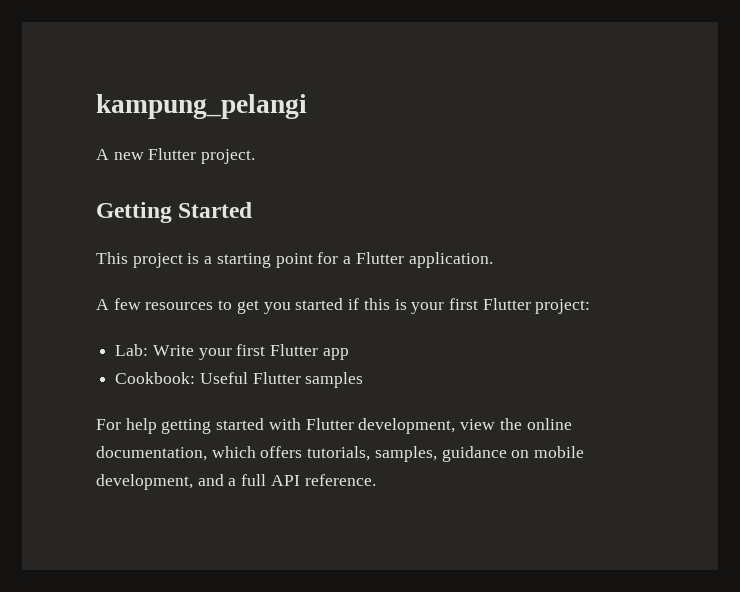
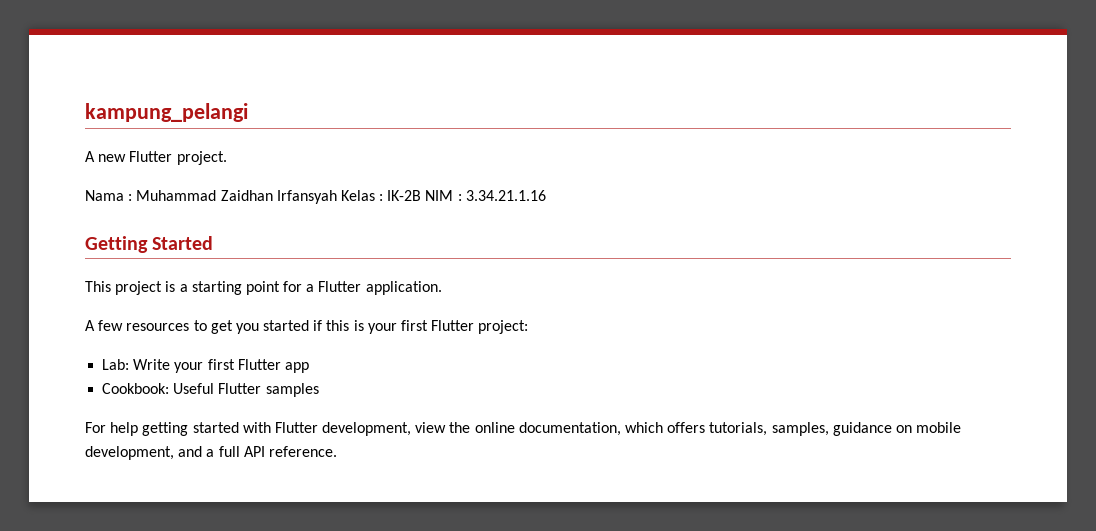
+ Nama : Muhammad Zaidhan Irfansyah Kelas : IK-2B NIM : 3.34.21.1.16

